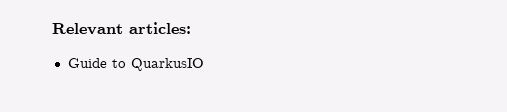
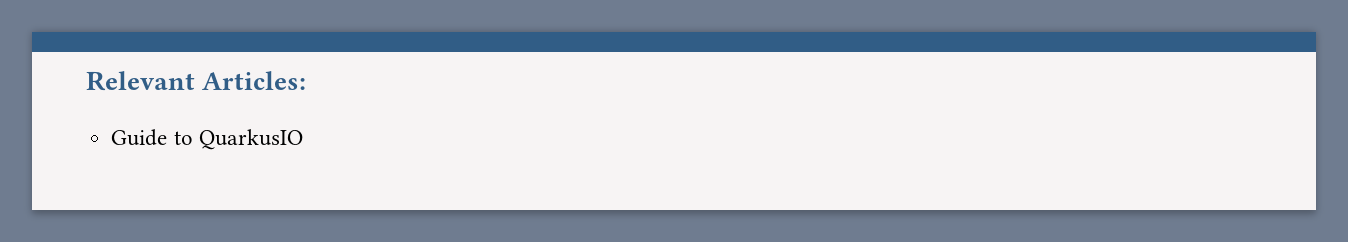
- Relevant articles:
+ Relevant Articles:

